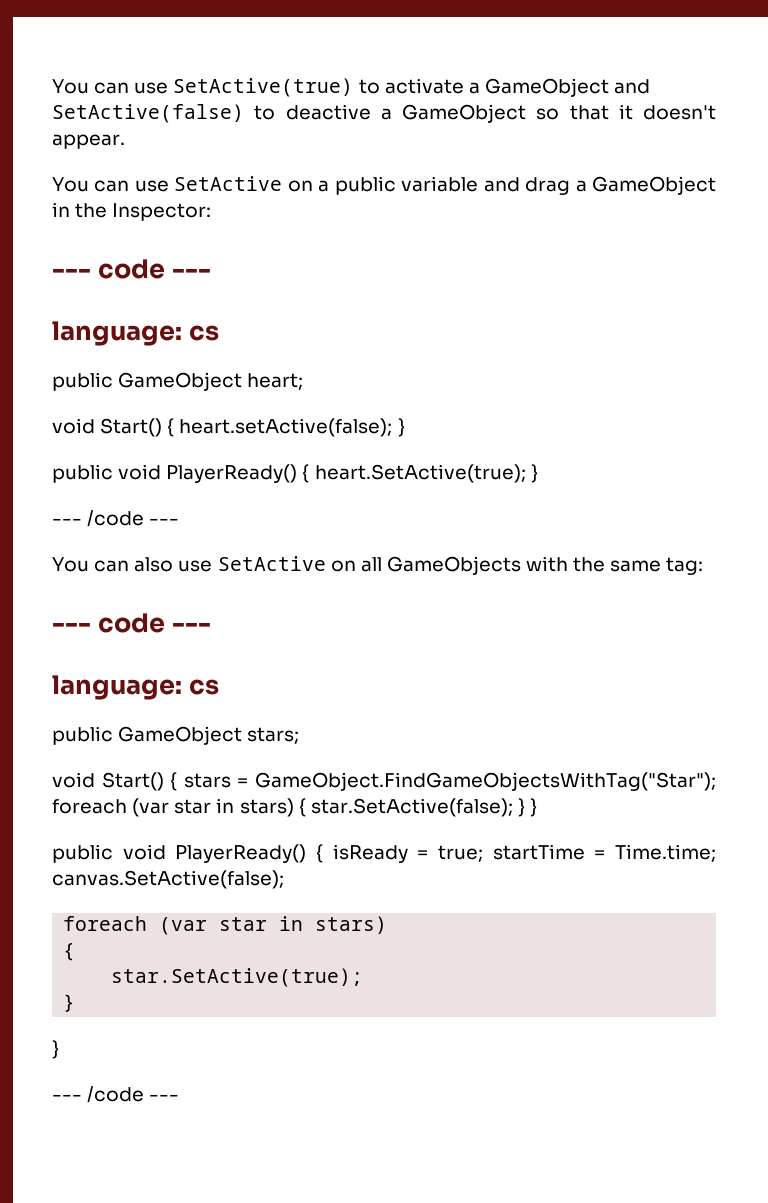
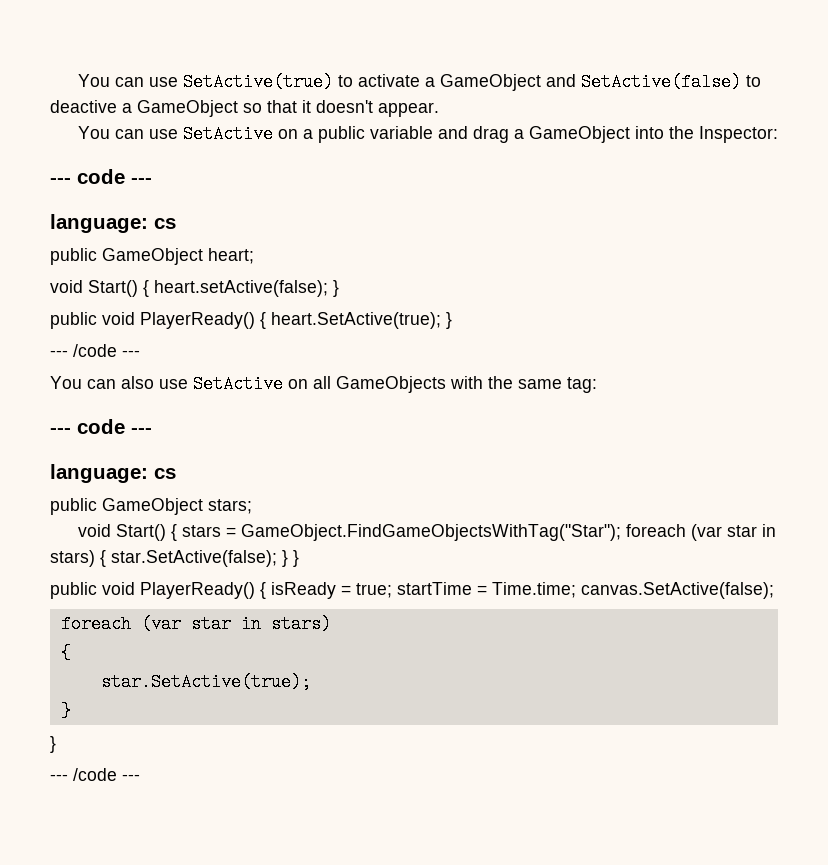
- You can use SetActive on a public variable and drag a GameObject in the Inspector:
+ You can use SetActive on a public variable and drag a GameObject into the Inspector:

